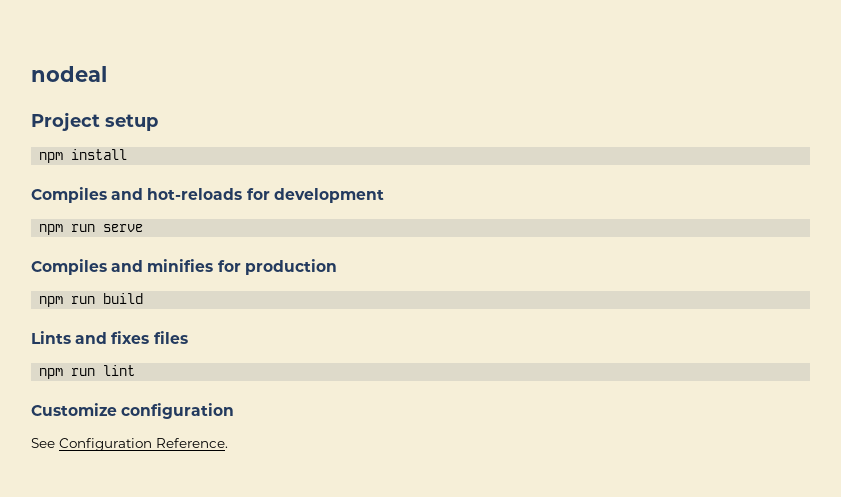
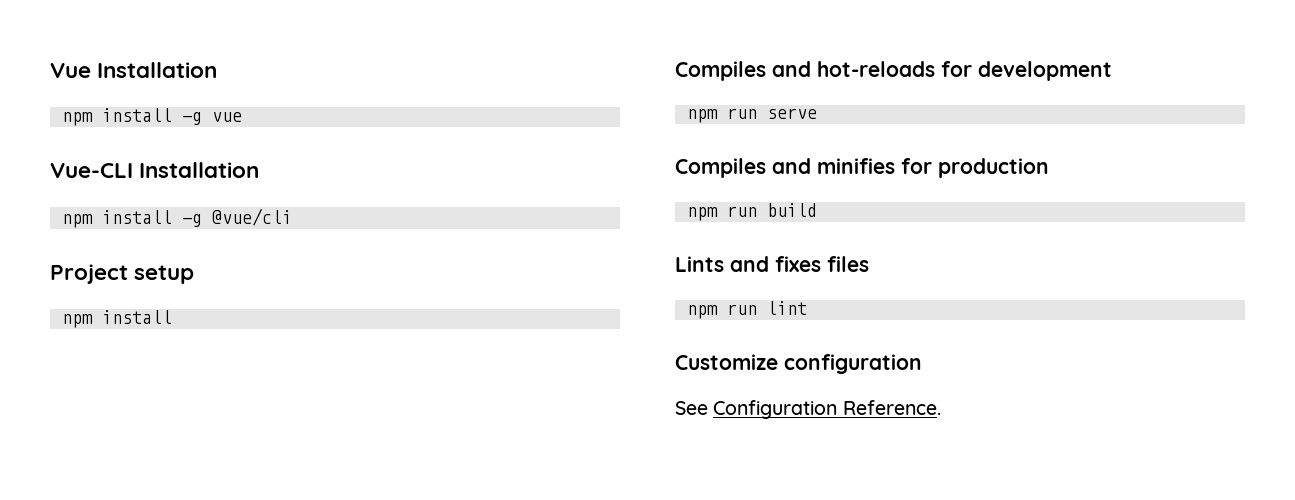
- nodeal
+ Vue Installation
+ npm install -g vue
+ Vue-CLI Installation
+ npm install -g @vue/cli

